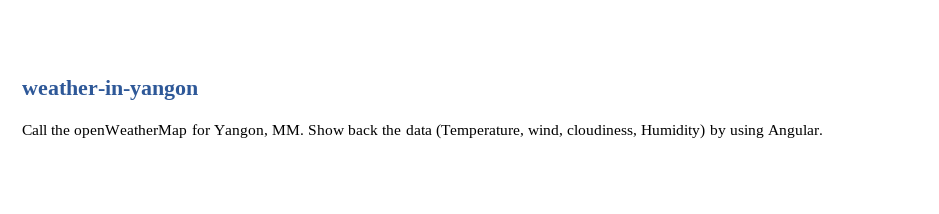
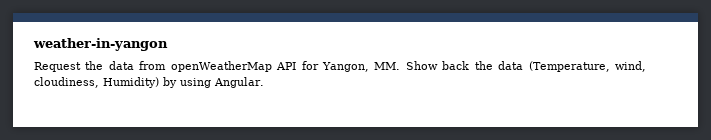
- Call the openWeatherMap for Yangon, MM. Show back the data (Temperature, wind, cloudiness, Humidity) by using Angular.
+ Request the data from openWeatherMap API for Yangon, MM. Show back the data (Temperature, wind, cloudiness, Humidity) by using Angular.

